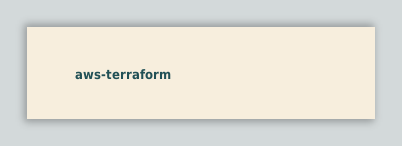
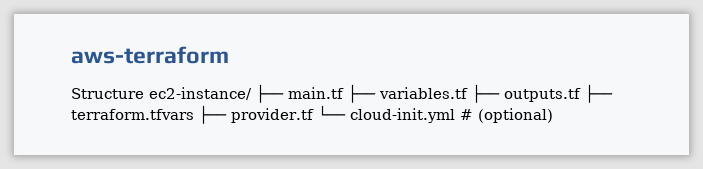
+ Structure ec2-instance/ ├── main.tf ├── variables.tf ├── outputs.tf ├── terraform.tfvars ├── provider.tf └── cloud-init.yml # (optional)

